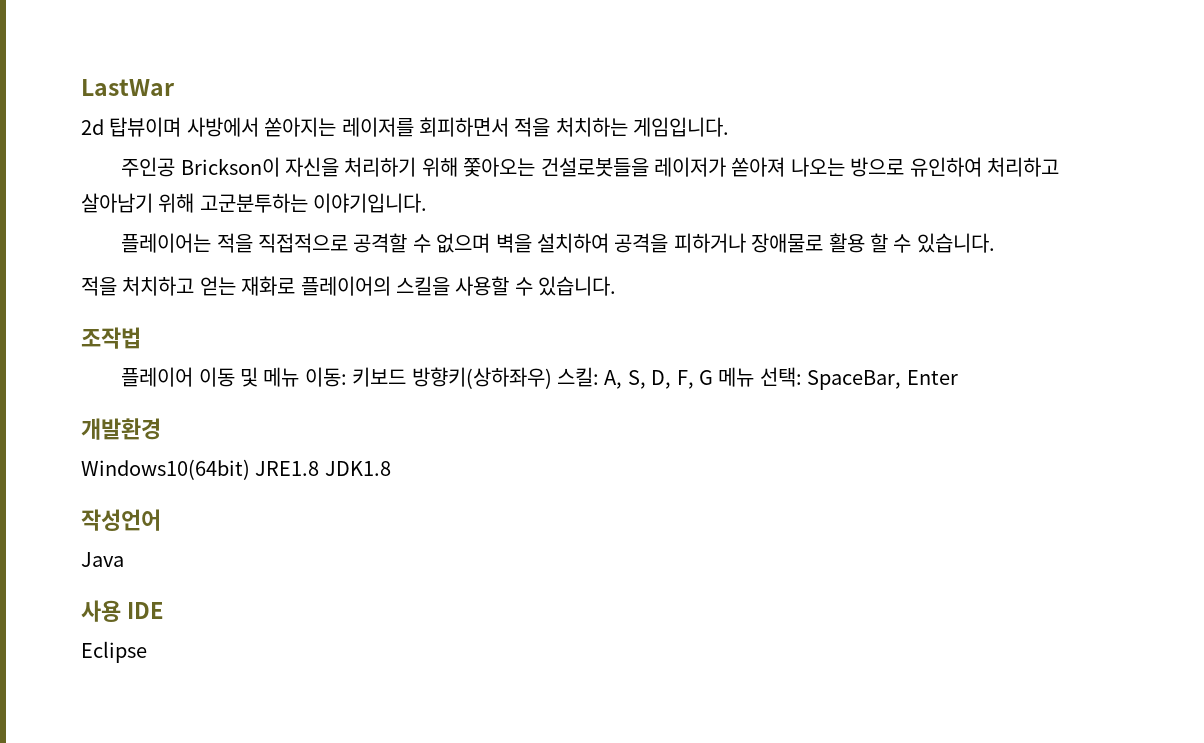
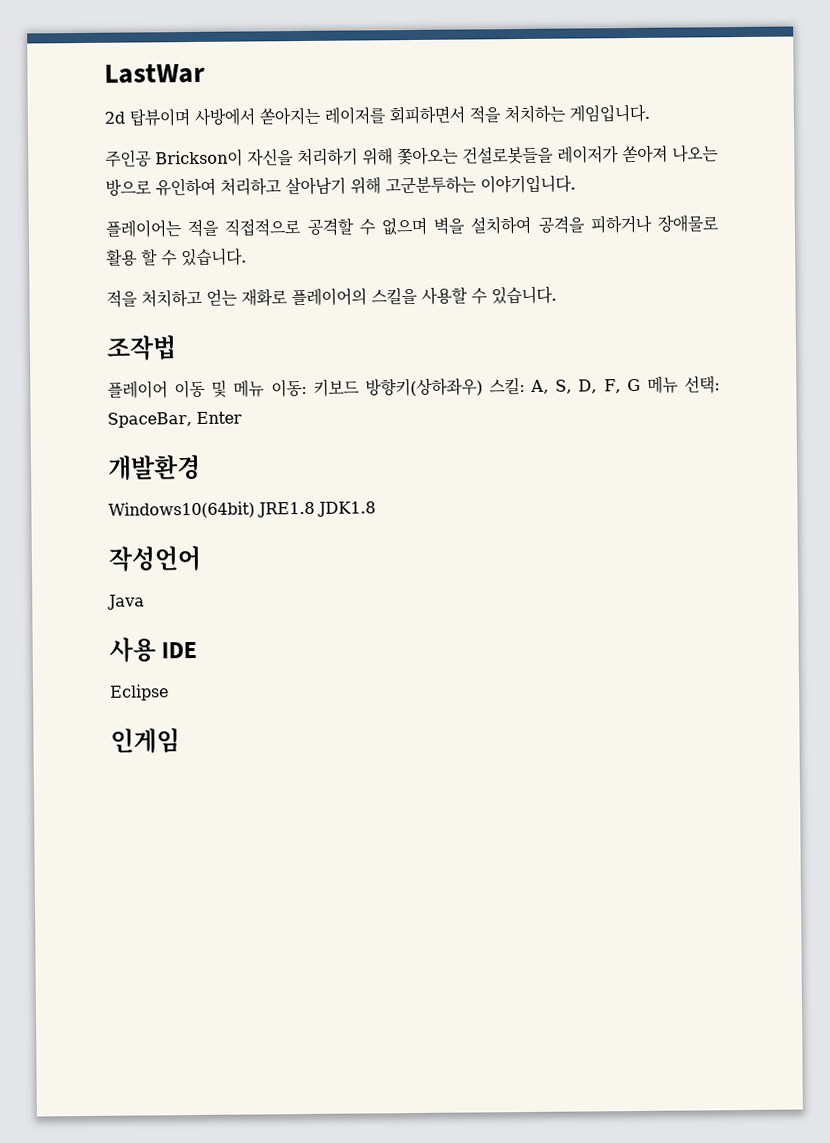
+ 인게임

